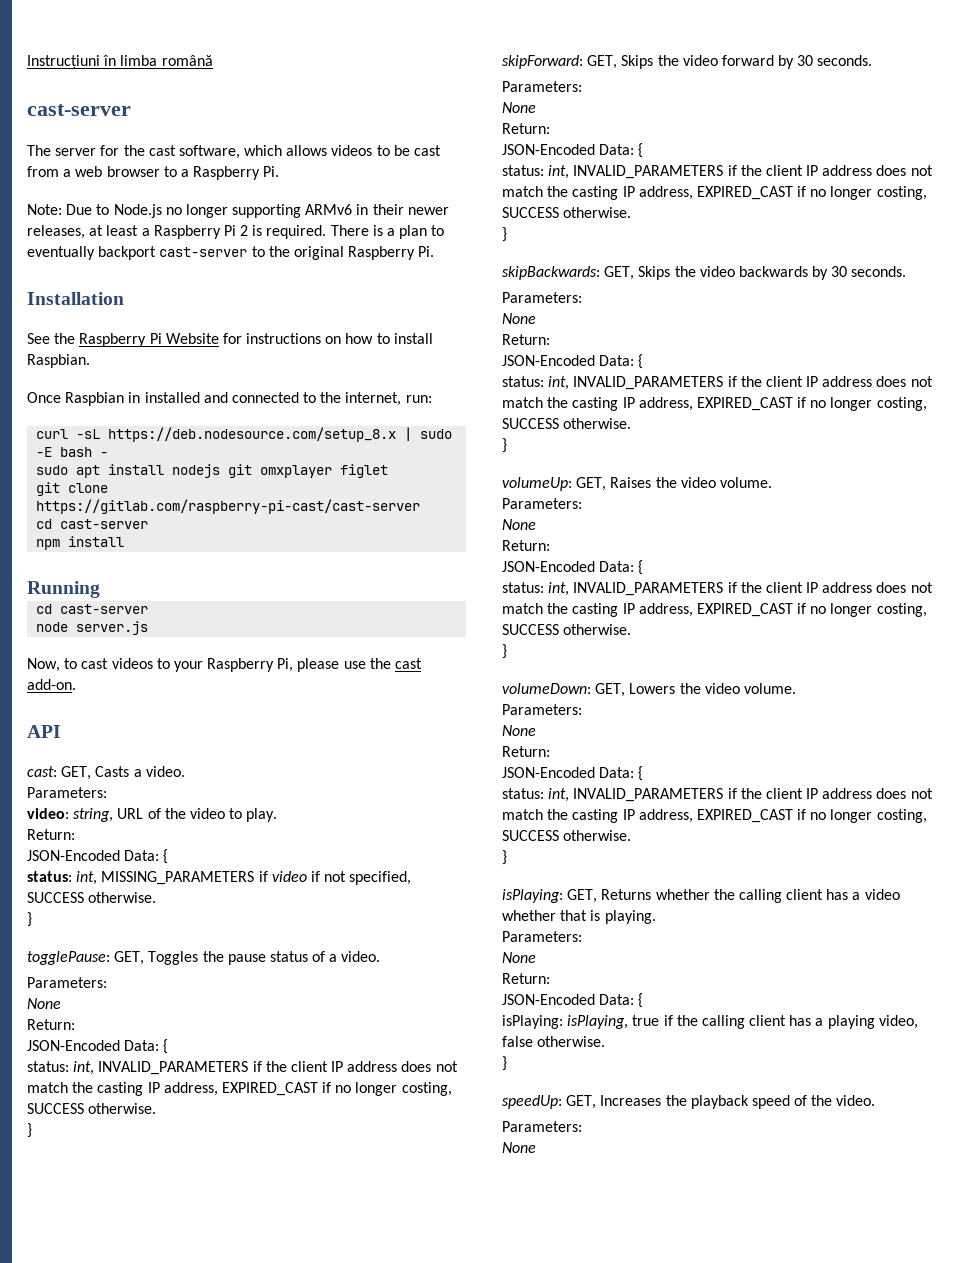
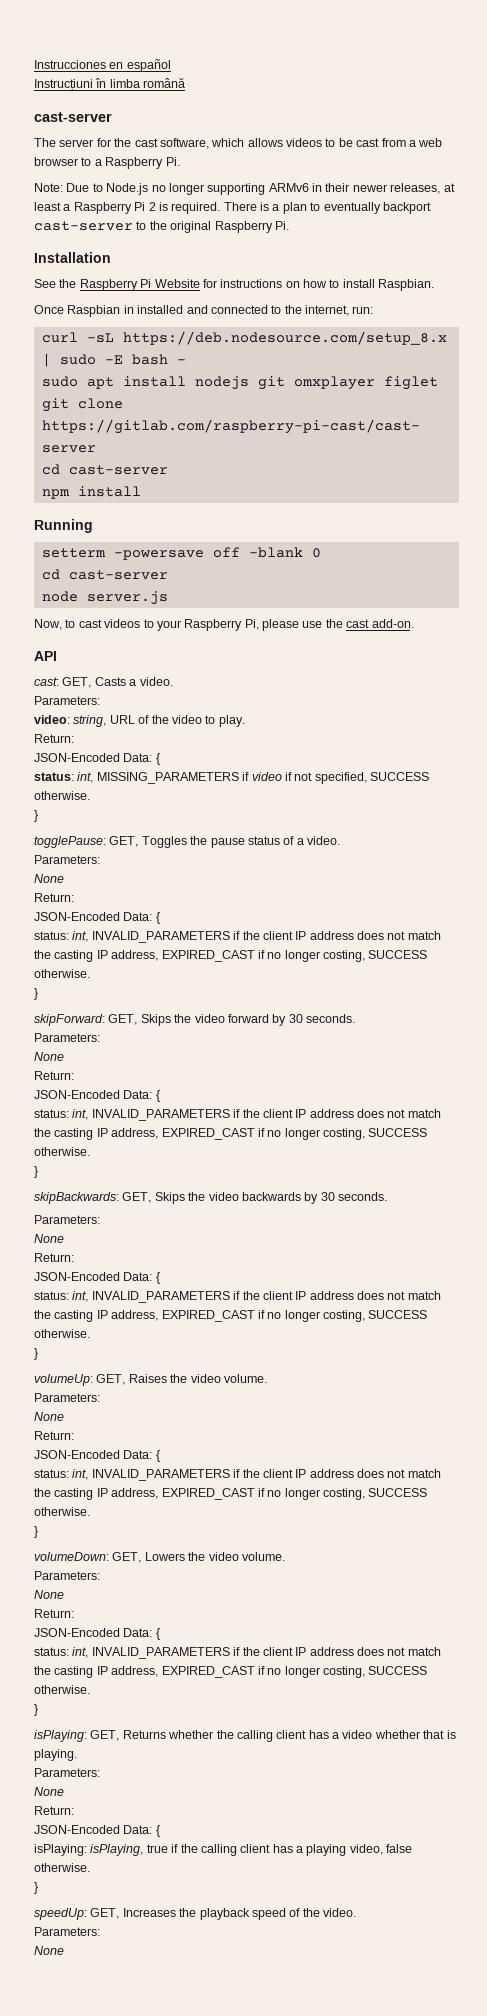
+ Instrucciones en español
+ setterm -powersave off -blank 0

